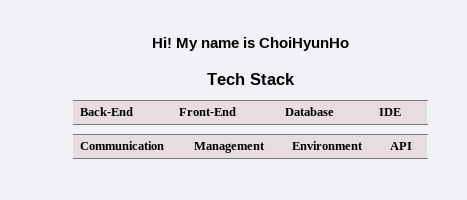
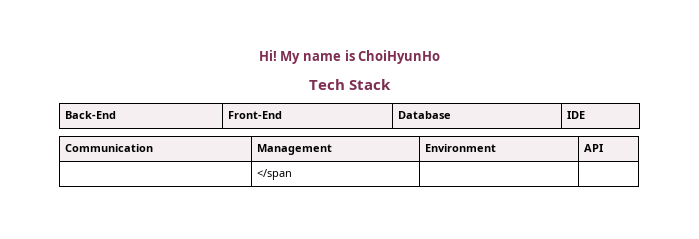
+ | </span | |

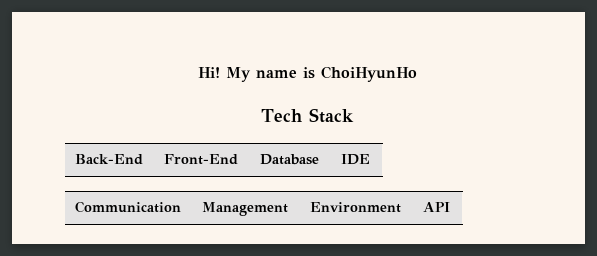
- | </span | |

